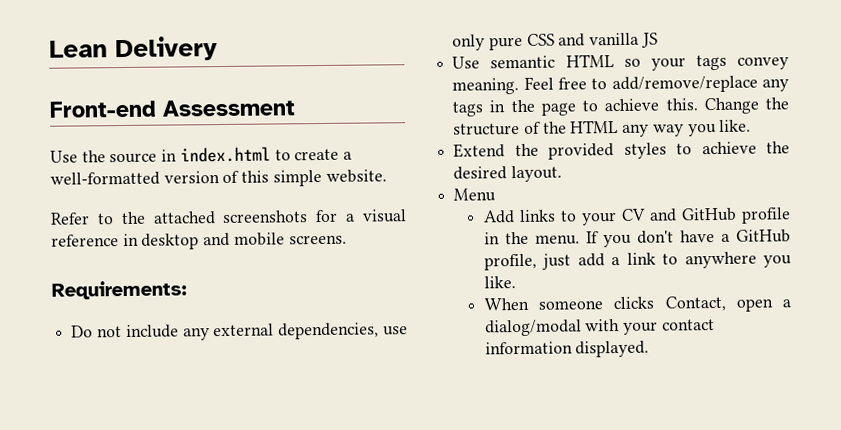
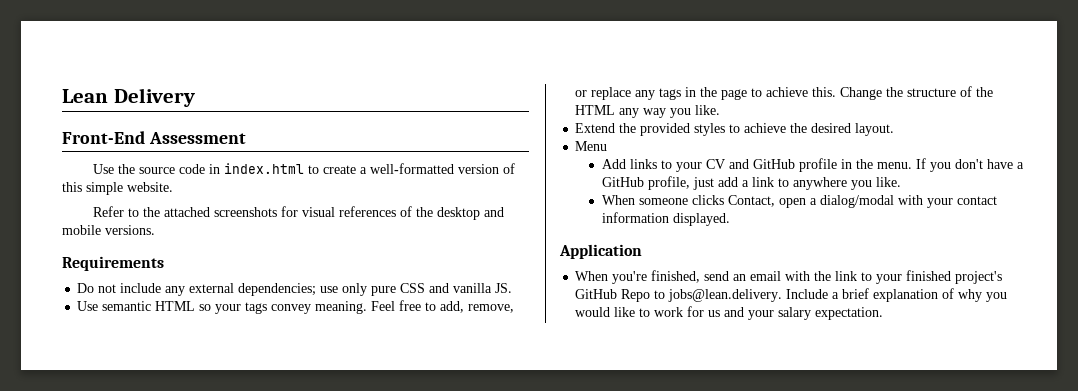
- Front-end Assessment
+ Front-End Assessment
- Use the source in index.html to create a well-formatted version of this simple website.
+ Use the source code in index.html to create a well-formatted version of this simple website.
- Refer to the attached screenshots for a visual reference in desktop and mobile screens.
- Requirements:
+ Refer to the attached screenshots for visual references of the desktop and mobile versions.
+ Requirements
- Do not include any external dependencies, use only pure CSS and vanilla JS
+ Do not include any external dependencies; use only pure CSS and vanilla JS.
- Feel free to add/remove/replace any tags in the page to achieve this.
+ Feel free to add, remove, or replace any tags in the page to achieve this.
+ Application
+ When you're finished, send an email with the link to your finished project's GitHub Repo to jobs@lean.delivery. Include a brief explanation of why you would like to work for us and your salary expectation.

